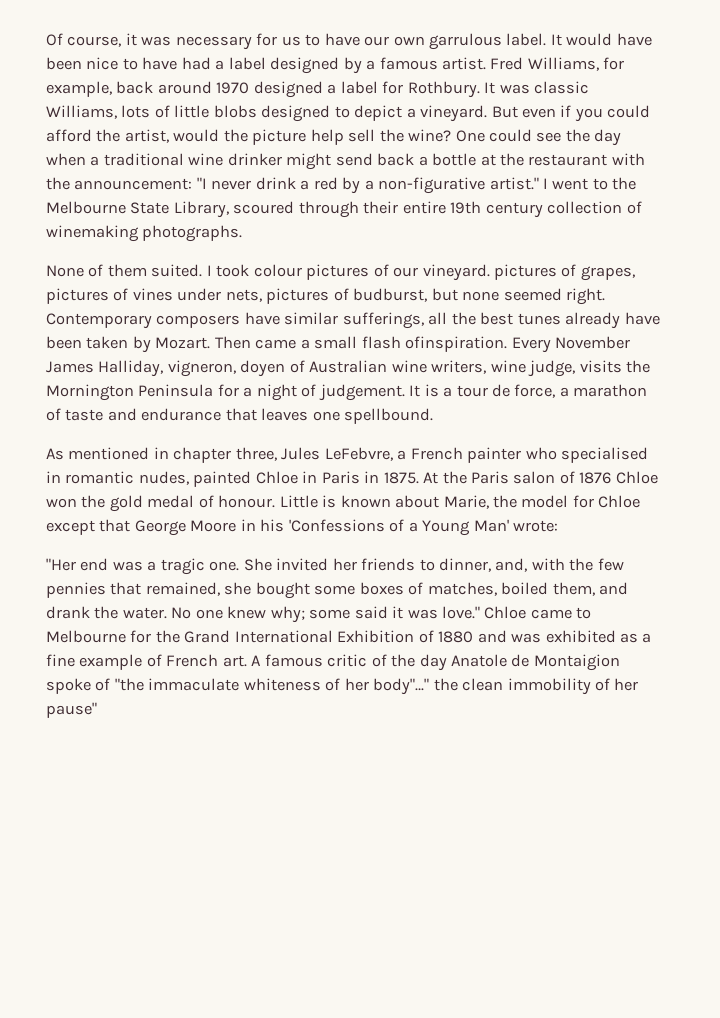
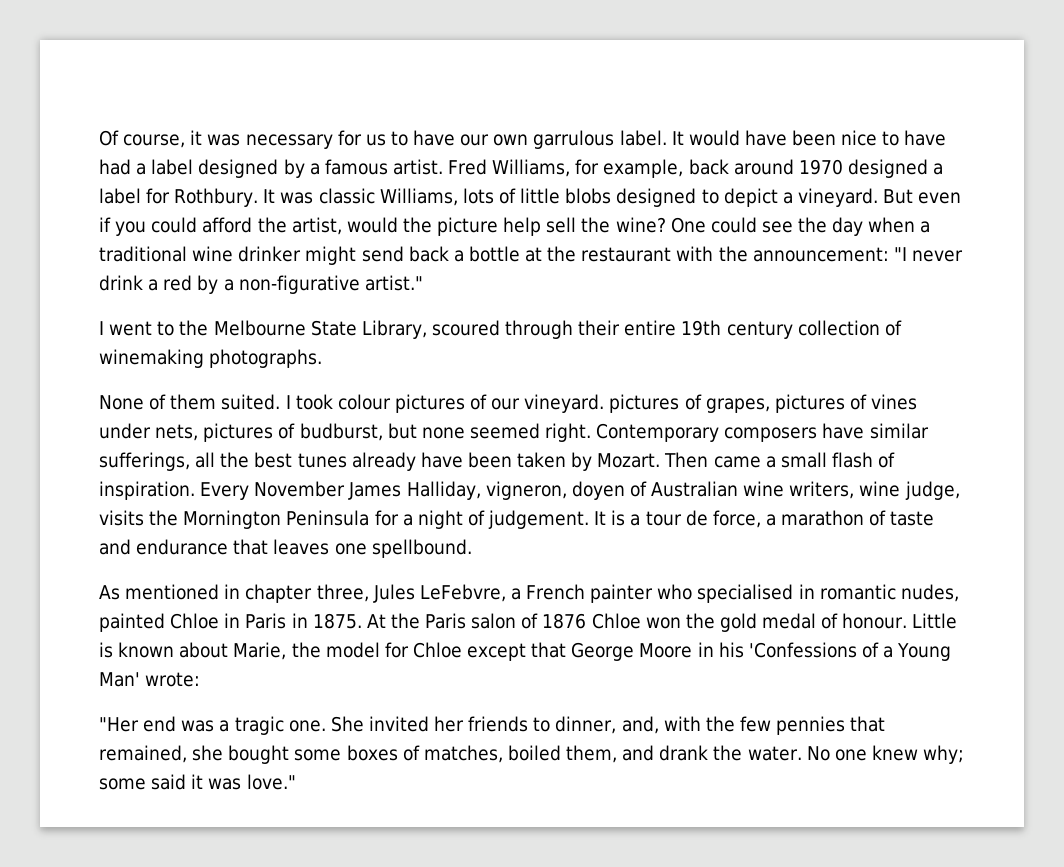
- One could see the day when a traditional wine drinker might send back a bottle at the restaurant with the announcement: "I never drink a red by a non-figurative artist." I went to the Melbourne State Library, scoured through their entire 19th century collection of winemaking photographs.
+ One could see the day when a traditional wine drinker might send back a bottle at the restaurant with the announcement: "I never drink a red by a non-figurative artist."
+ I went to the Melbourne State Library, scoured through their entire 19th century collection of winemaking photographs.
- Then came a small flash ofinspiration.
+ Then came a small flash of inspiration.
- Chloe came to Melbourne for the Grand International Exhibition of 1880 and was exhibited as a fine example of French art. A famous critic of the day Anatole de Montaigion spoke of "the immaculate whiteness of her body"…" the clean immobility of her pause"

